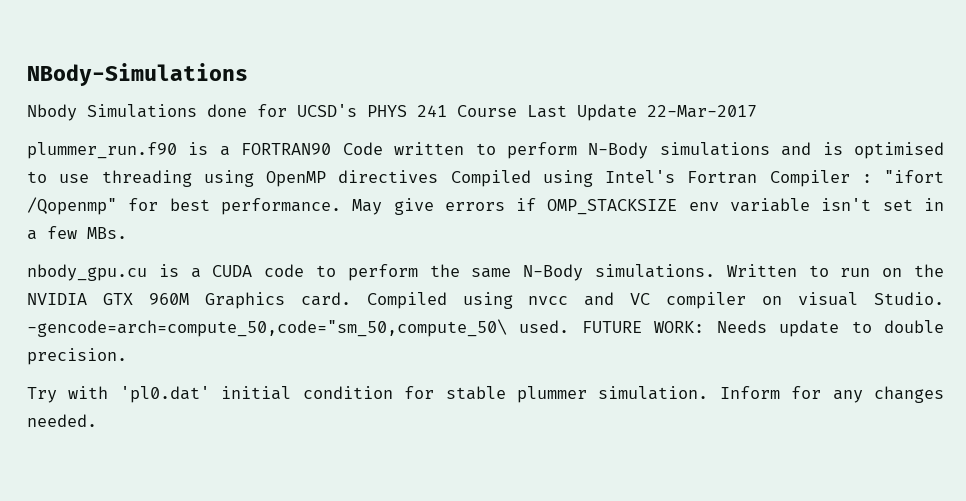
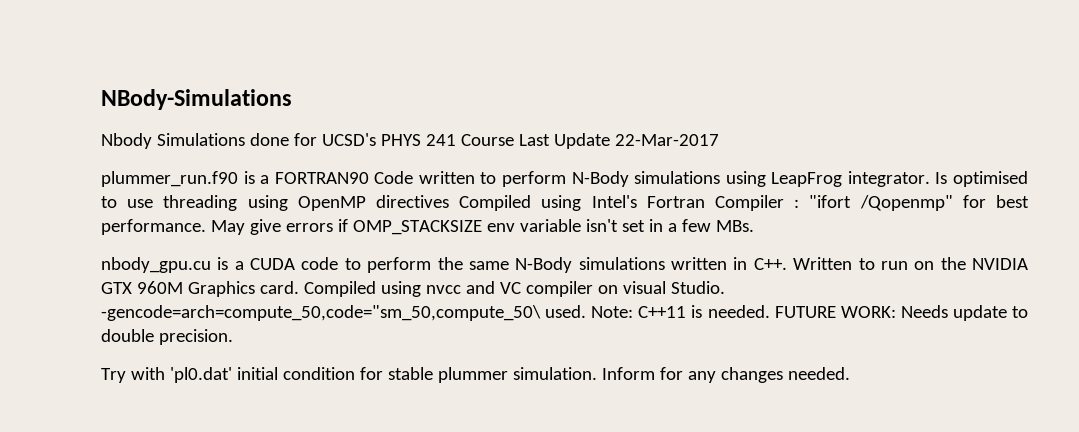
- plummer_run.f90 is a FORTRAN90 Code written to perform N-Body simulations and is optimised to use threading using OpenMP directives Compiled using Intel's Fortran Compiler : "ifort /Qopenmp" for best performance.
+ plummer_run.f90 is a FORTRAN90 Code written to perform N-Body simulations using LeapFrog integrator. Is optimised to use threading using OpenMP directives Compiled using Intel's Fortran Compiler : "ifort /Qopenmp" for best performance.
- nbody_gpu.cu is a CUDA code to perform the same N-Body simulations. Written to run on the NVIDIA GTX 960M Graphics card.
+ nbody_gpu.cu is a CUDA code to perform the same N-Body simulations written in C++. Written to run on the NVIDIA GTX 960M Graphics card.
+ Note: C++11 is needed.

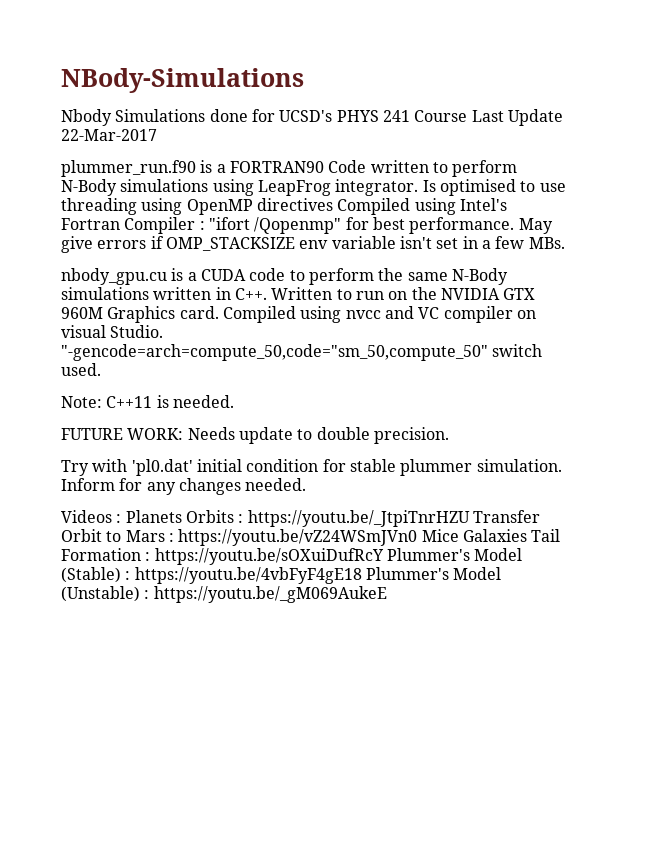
- -gencode=arch=compute_50,code="sm_50,compute_50\ used. Note: C++11 is needed. FUTURE WORK: Needs update to double precision.
+ "-gencode=arch=compute_50,code="sm_50,compute_50" switch used.
+ Note: C++11 is needed.
+ FUTURE WORK: Needs update to double precision.
+ Videos : Planets Orbits : https://youtu.be/_JtpiTnrHZU Transfer Orbit to Mars : https://youtu.be/vZ24WSmJVn0 Mice Galaxies Tail Formation : https://youtu.be/sOXuiDufRcY Plummer's Model (Stable) : https://youtu.be/4vbFyF4gE18 Plummer's Model (Unstable) : https://youtu.be/_gM069AukeE

